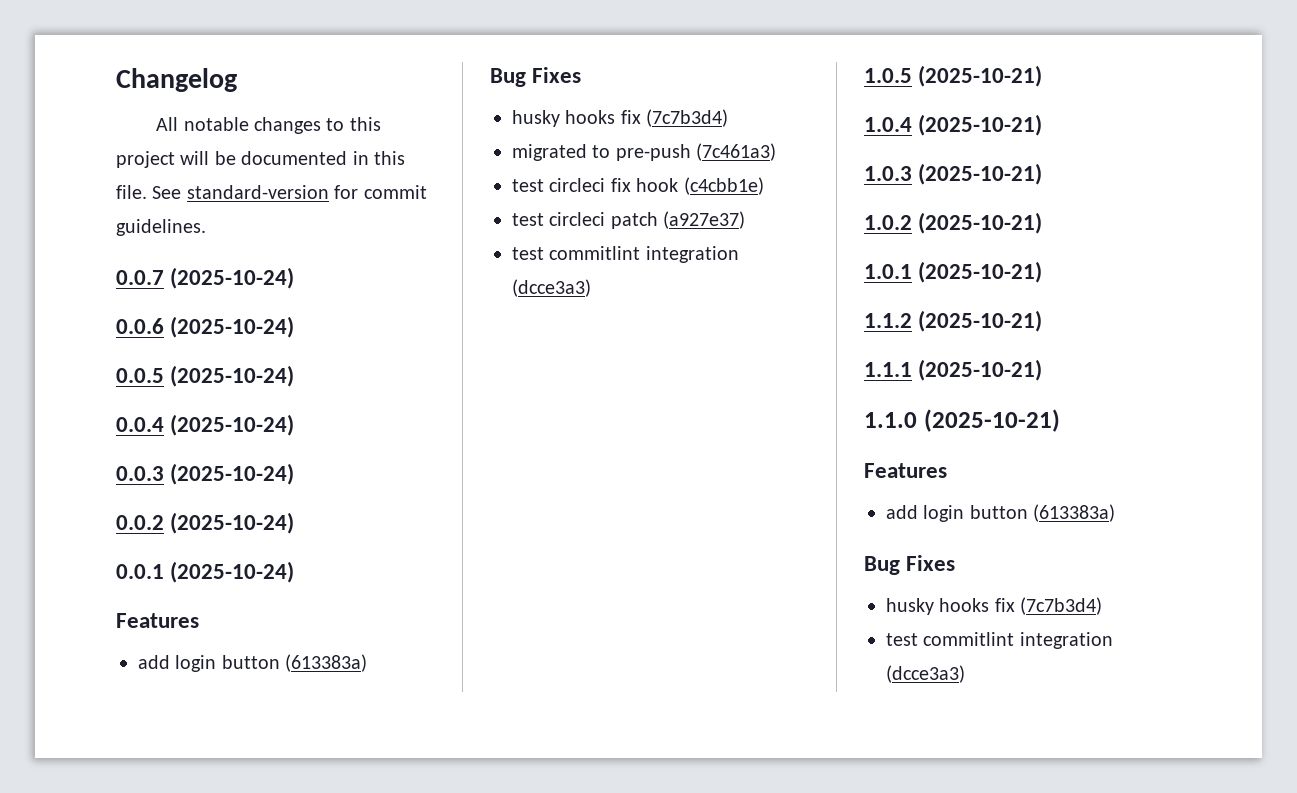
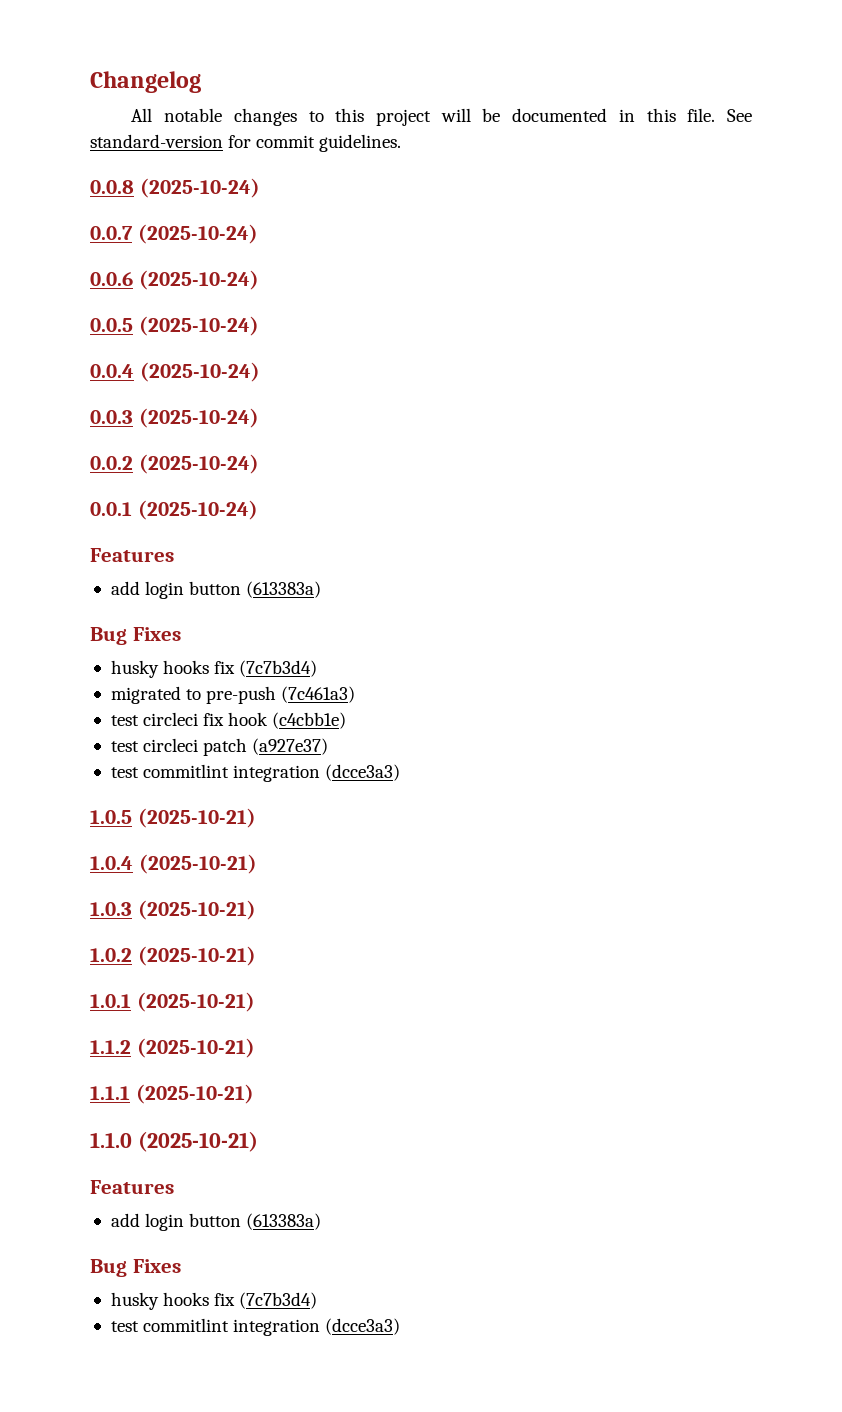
+ 0.0.8 (2025-10-24)

